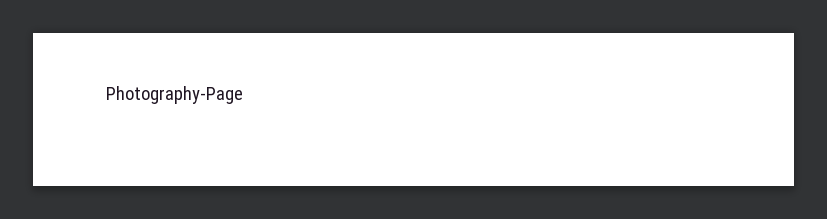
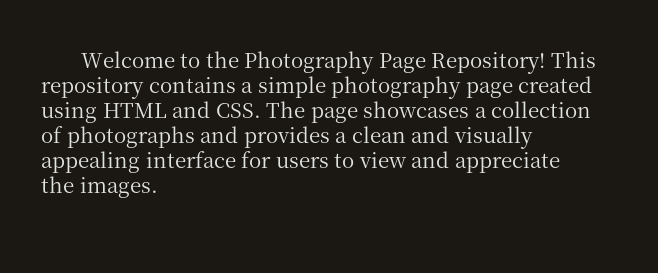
- Photography-Page
+ Welcome to the Photography Page Repository! This repository contains a simple photography page created using HTML and CSS. The page showcases a collection of photographs and provides a clean and visually appealing interface for users to view and appreciate the images.

